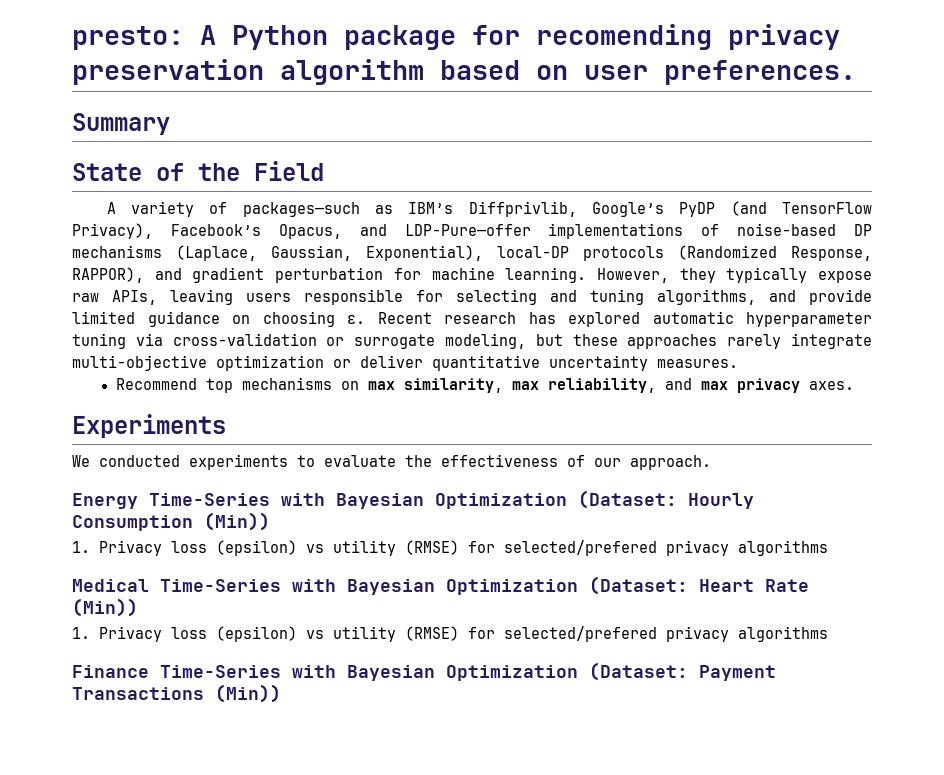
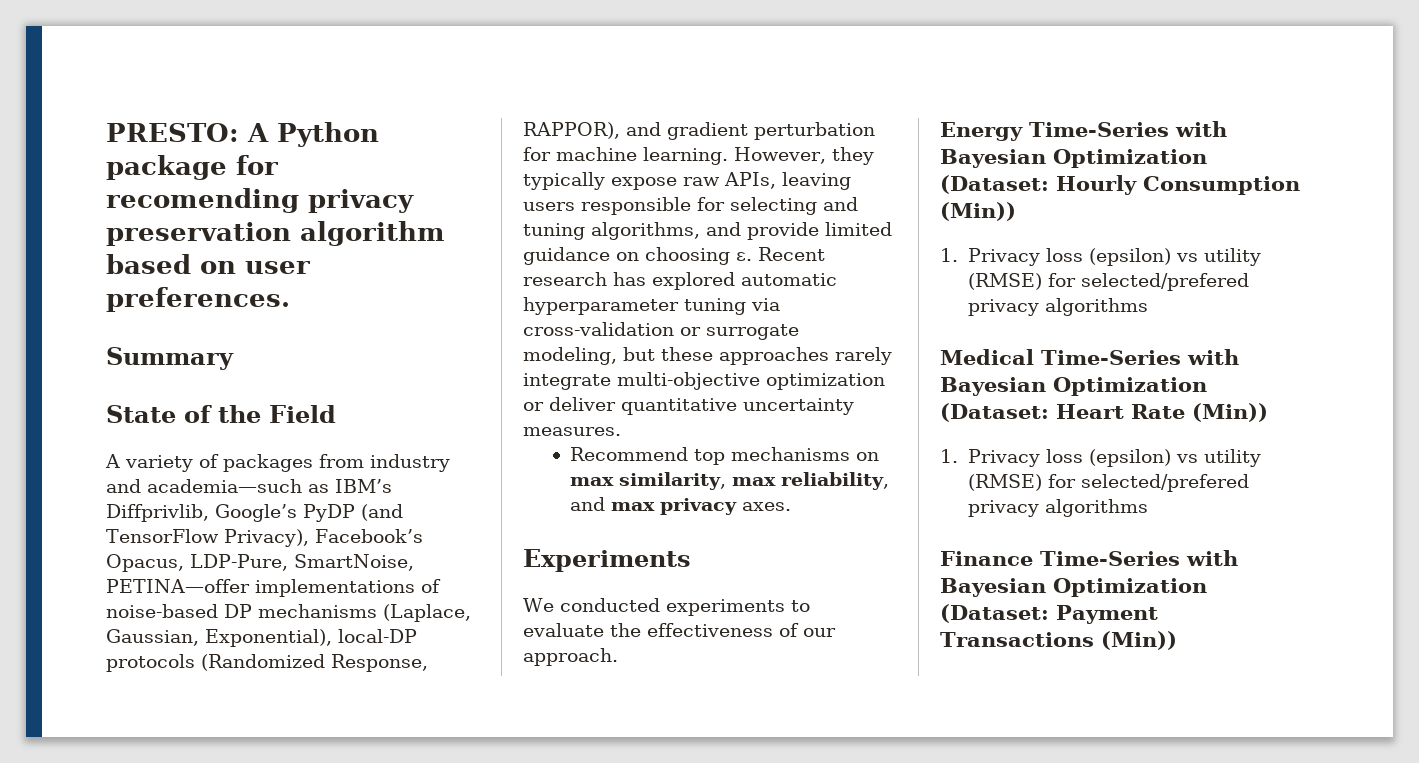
- presto: A Python package for recomending privacy preservation algorithm based on user preferences.
+ PRESTO: A Python package for recomending privacy preservation algorithm based on user preferences.
- A variety of packages—such as IBM’s Diffprivlib, Google’s PyDP (and TensorFlow Privacy), Facebook’s Opacus, and LDP-Pure—offer implementations of noise-based DP mechanisms (Laplace, Gaussian, Exponential), local-DP protocols (Randomized Response, RAPPOR), and gradient perturbation for machine learning.
+ A variety of packages from industry and academia—such as IBM’s Diffprivlib, Google’s PyDP (and TensorFlow Privacy), Facebook’s Opacus, LDP-Pure, SmartNoise, PETINA—offer implementations of noise-based DP mechanisms (Laplace, Gaussian, Exponential), local-DP protocols (Randomized Response, RAPPOR), and gradient perturbation for machine learning.

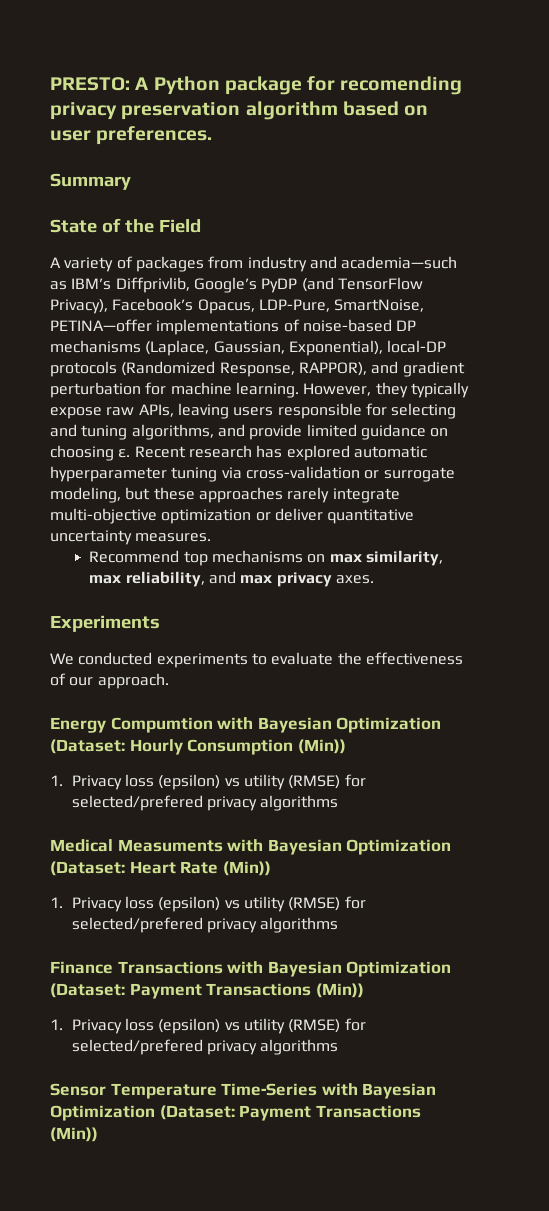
- Energy Time‐Series with Bayesian Optimization (Dataset: Hourly Consumption (Min))
+ Energy Compumtion with Bayesian Optimization (Dataset: Hourly Consumption (Min))
- Medical Time‐Series with Bayesian Optimization (Dataset: Heart Rate (Min))
+ Medical Measuments with Bayesian Optimization (Dataset: Heart Rate (Min))
- Finance Time‐Series with Bayesian Optimization (Dataset: Payment Transactions (Min))
+ Finance Transactions with Bayesian Optimization (Dataset: Payment Transactions (Min))
+ 1. Privacy loss (epsilon) vs utility (RMSE) for selected/prefered privacy algorithms
+ Sensor Temperature Time‐Series with Bayesian Optimization (Dataset: Payment Transactions (Min))

